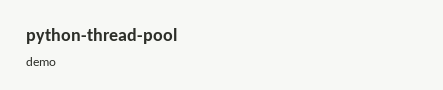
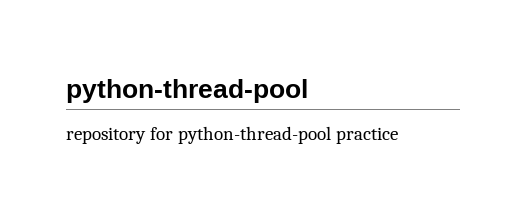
- demo
+ repository for python-thread-pool practice

